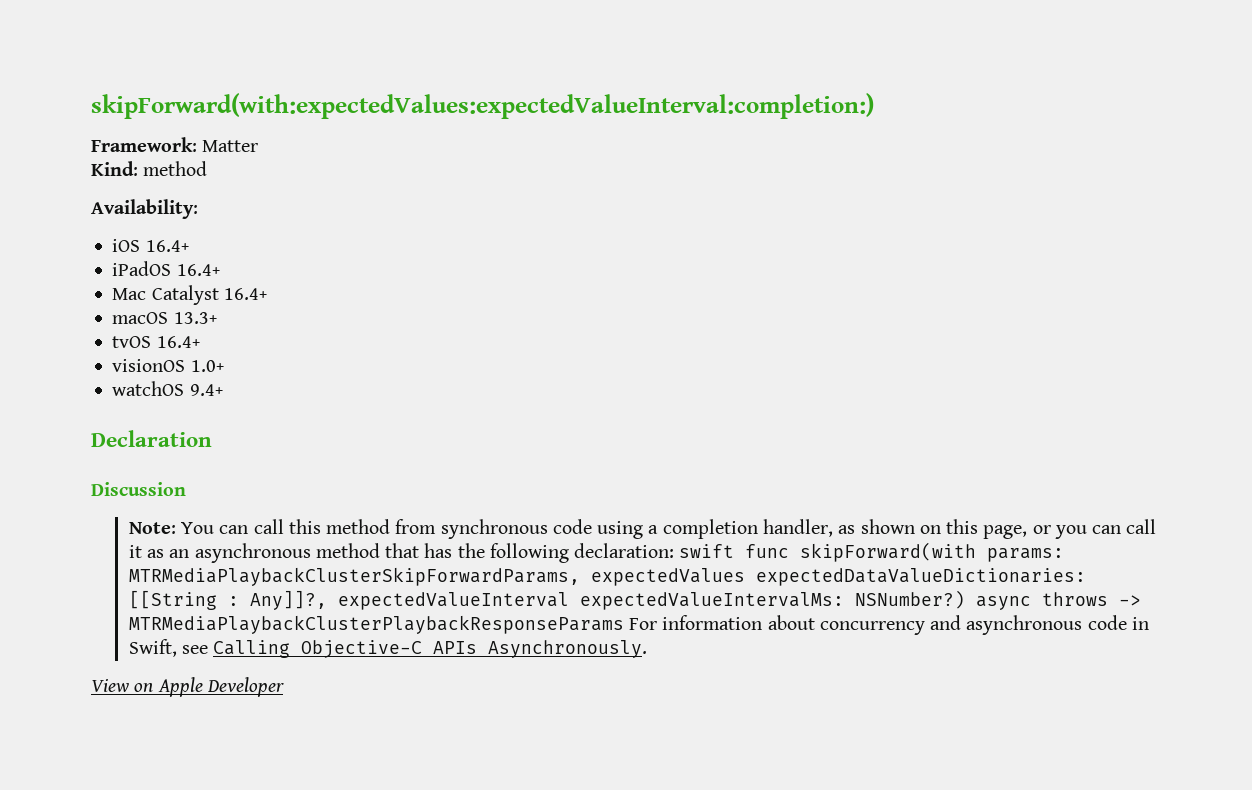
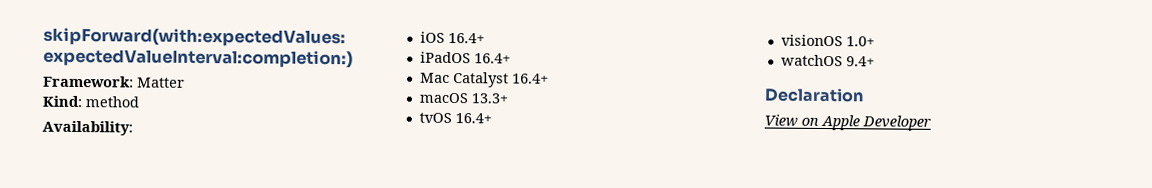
- Discussion
- Note: You can call this method from synchronous code using a completion handler, as shown on this page, or you can call it as an asynchronous method that has the following declaration: swift func skipForward(with params: MTRMediaPlaybackClusterSkipForwardParams, expectedValues expectedDataValueDictionaries: [[String : Any]]?, expectedValueInterval expectedValueIntervalMs: NSNumber?) async throws -> MTRMediaPlaybackClusterPlaybackResponseParams For information about concurrency and asynchronous code in Swift, see Calling Objective-C APIs Asynchronously.

